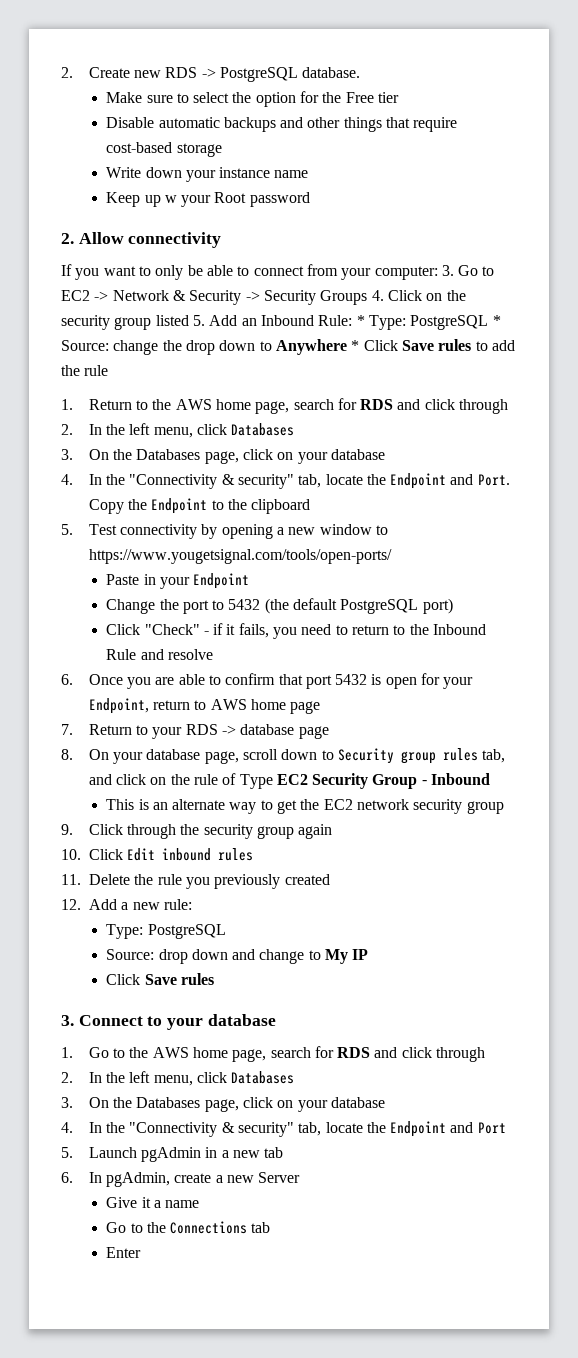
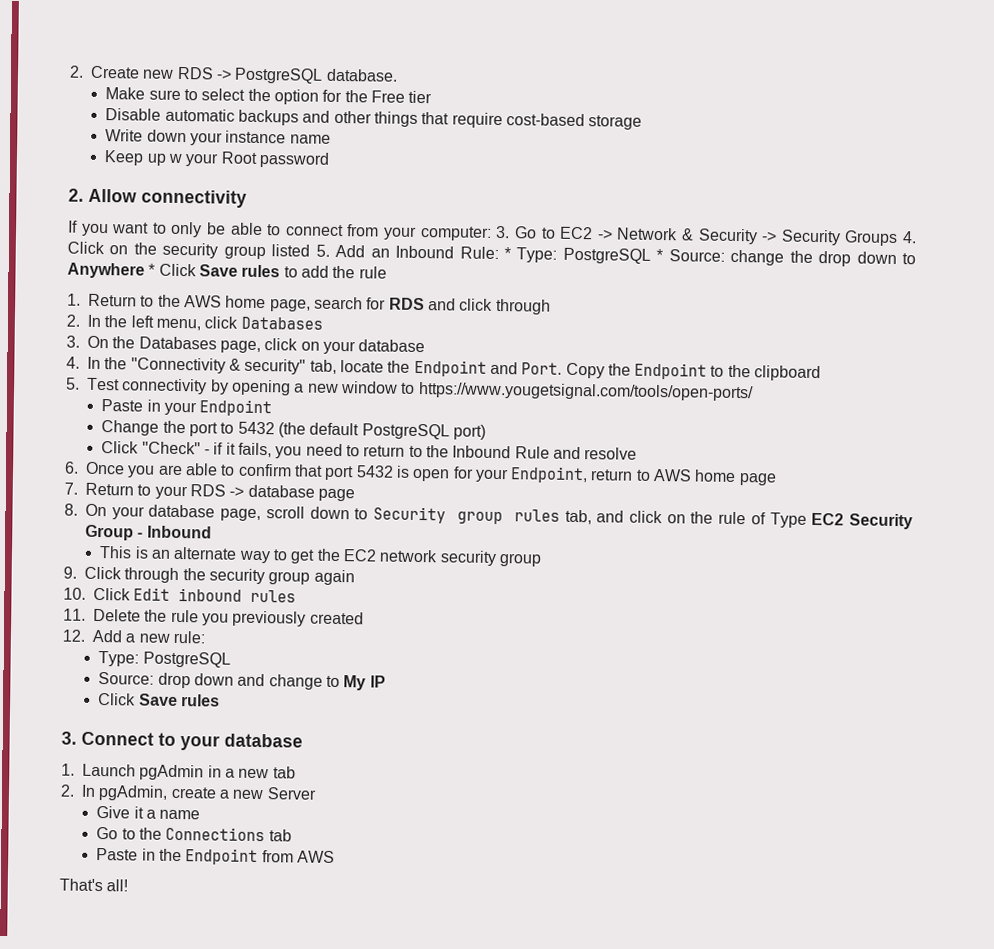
- 1. Go to the AWS home page, search for RDS and click through
- 2. In the left menu, click Databases
- 3. On the Databases page, click on your database
- 4. In the "Connectivity & security" tab, locate the Endpoint and Port
- 5. Launch pgAdmin in a new tab
+ 1. Launch pgAdmin in a new tab
- 6. In pgAdmin, create a new Server
+ 2. In pgAdmin, create a new Server
- Enter
+ Paste in the Endpoint from AWS
+ That's all!

